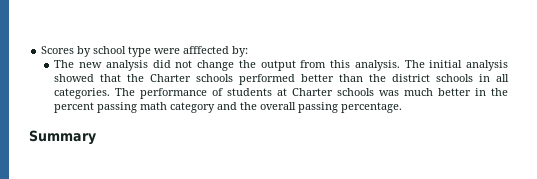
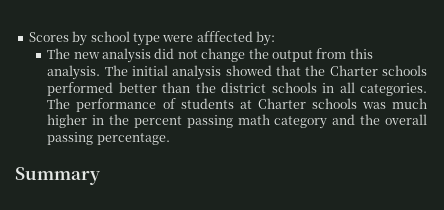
- The performance of students at Charter schools was much better in the percent passing math category and the overall passing percentage.
+ The performance of students at Charter schools was much higher in the percent passing math category and the overall passing percentage.

